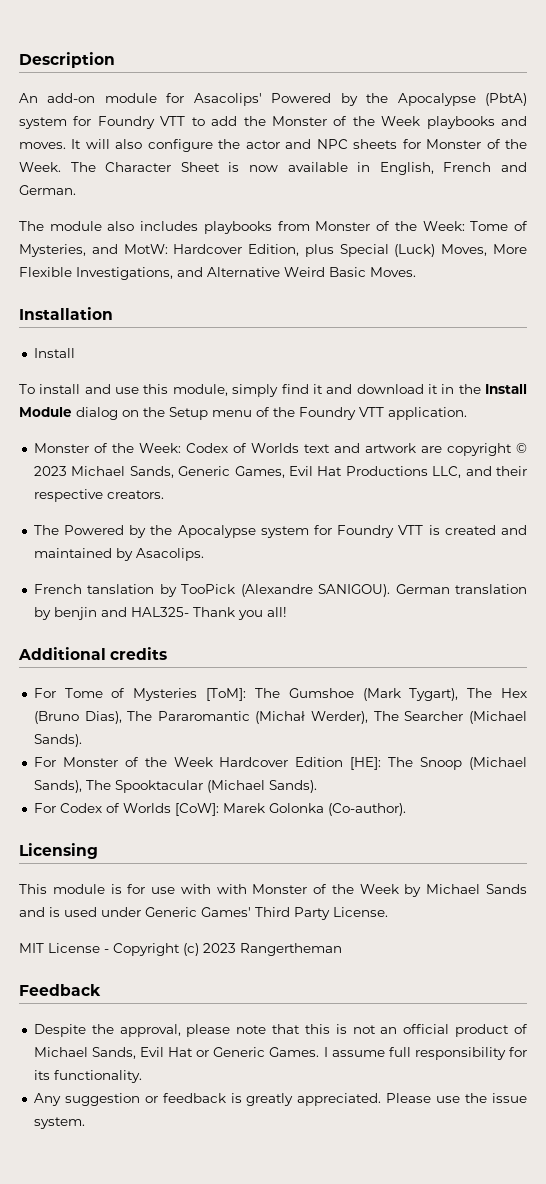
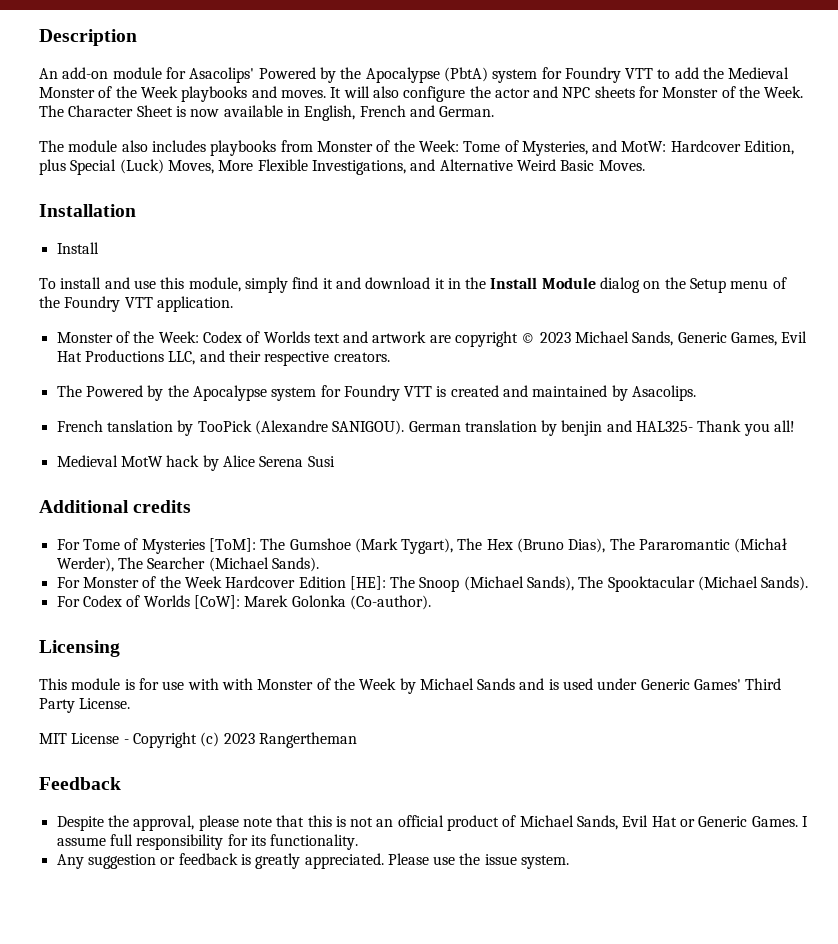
- An add-on module for Asacolips' Powered by the Apocalypse (PbtA) system for Foundry VTT to add the Monster of the Week playbooks and moves.
+ An add-on module for Asacolips' Powered by the Apocalypse (PbtA) system for Foundry VTT to add the Medieval Monster of the Week playbooks and moves.
+ Medieval MotW hack by Alice Serena Susi

